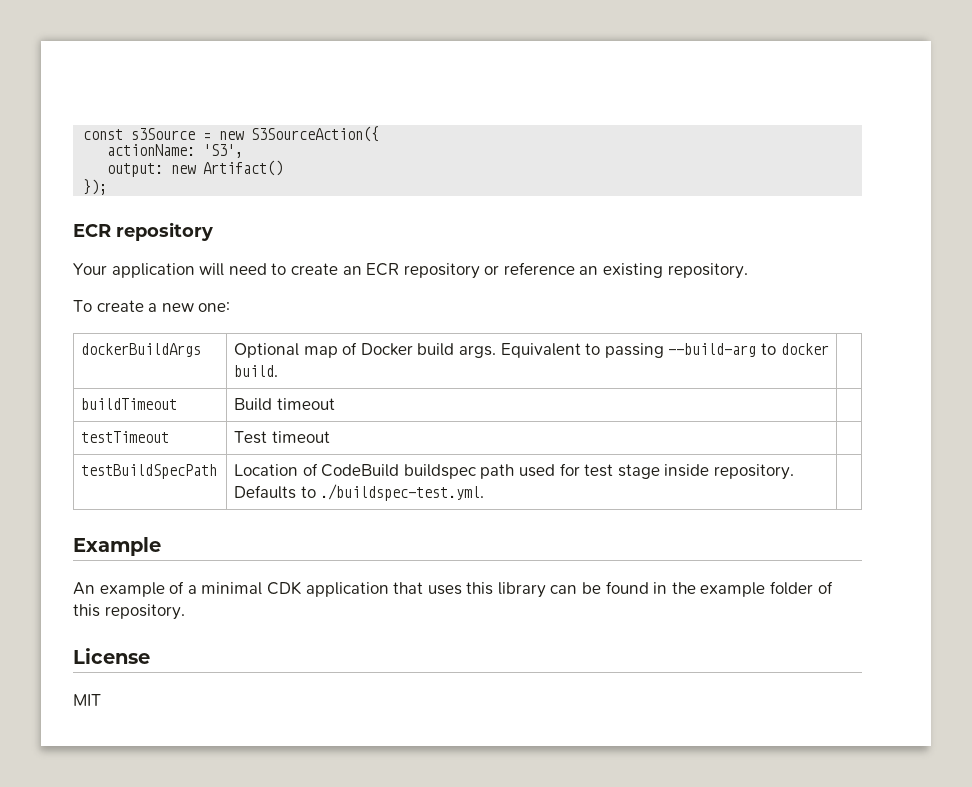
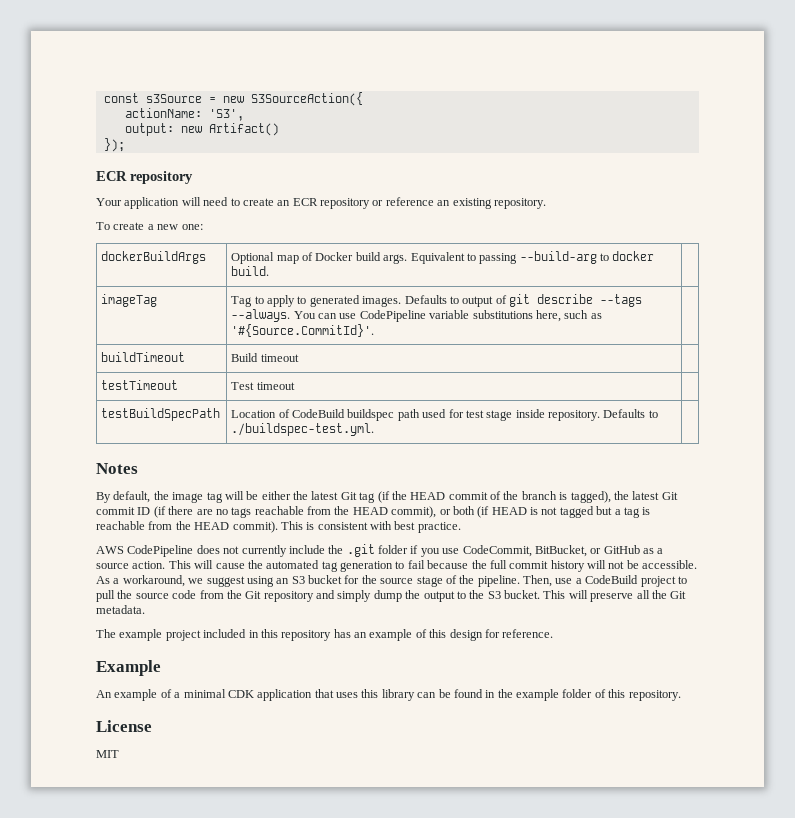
+ imageTag | Tag to apply to generated images. Defaults to output of git describe --tags --always. You can use CodePipeline variable substitutions here, such as '#{Source.CommitId}'. |
+ Notes
+ By default, the image tag will be either the latest Git tag (if the HEAD commit of the branch is tagged), the latest Git commit ID (if there are no tags reachable from the HEAD commit), or both (if HEAD is not tagged but a tag is reachable from the HEAD commit). This is consistent with best practice.
+ AWS CodePipeline does not currently include the .git folder if you use CodeCommit, BitBucket, or GitHub as a source action. This will cause the automated tag generation to fail because the full commit history will not be accessible. As a workaround, we suggest using an S3 bucket for the source stage of the pipeline. Then, use a CodeBuild project to pull the source code from the Git repository and simply dump the output to the S3 bucket. This will preserve all the Git metadata.
+ The example project included in this repository has an example of this design for reference.

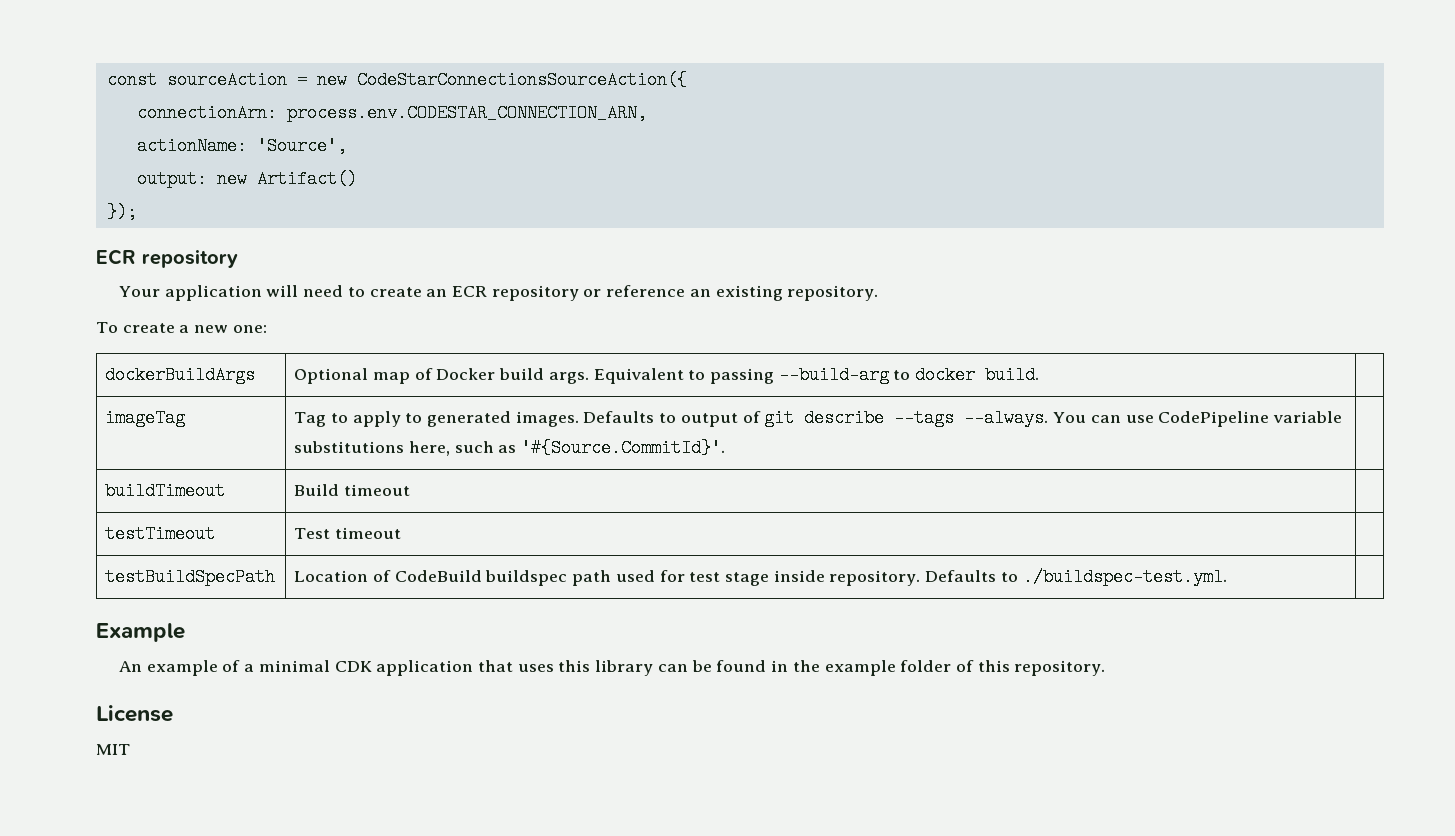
- const s3Source = new S3SourceAction({
+ const sourceAction = new CodeStarConnectionsSourceAction({
+ connectionArn: process.env.CODESTAR_CONNECTION_ARN,
- actionName: 'S3',
+ actionName: 'Source',
- Notes
- By default, the image tag will be either the latest Git tag (if the HEAD commit of the branch is tagged), the latest Git commit ID (if there are no tags reachable from the HEAD commit), or both (if HEAD is not tagged but a tag is reachable from the HEAD commit). This is consistent with best practice.
- AWS CodePipeline does not currently include the .git folder if you use CodeCommit, BitBucket, or GitHub as a source action. This will cause the automated tag generation to fail because the full commit history will not be accessible. As a workaround, we suggest using an S3 bucket for the source stage of the pipeline. Then, use a CodeBuild project to pull the source code from the Git repository and simply dump the output to the S3 bucket. This will preserve all the Git metadata.
- The example project included in this repository has an example of this design for reference.

